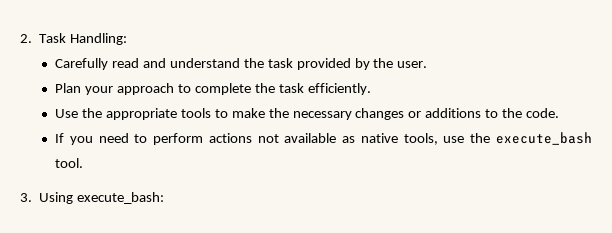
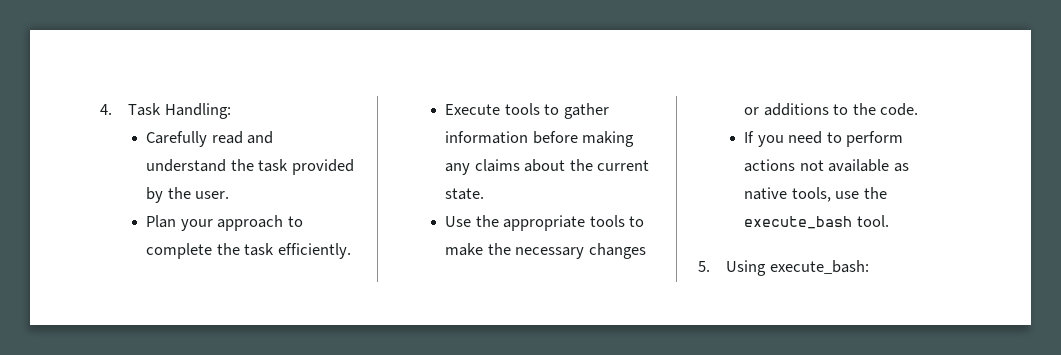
- 2. Task Handling:
+ 4. Task Handling:
+ Execute tools to gather information before making any claims about the current state.
- 3. Using execute_bash:
+ 5. Using execute_bash:

